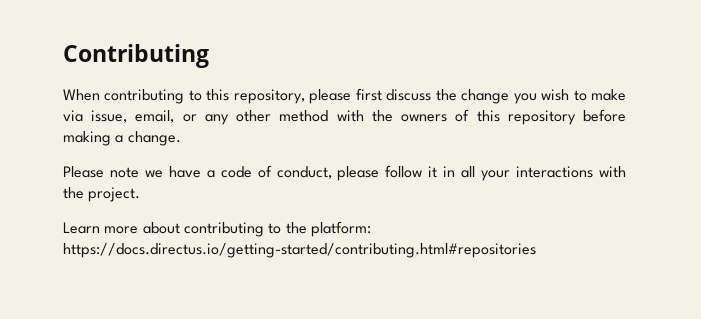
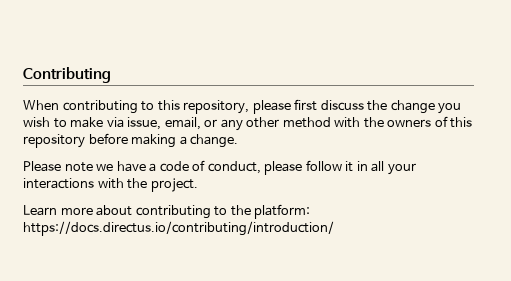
- Learn more about contributing to the platform: https://docs.directus.io/getting-started/contributing.html#repositories
+ Learn more about contributing to the platform: https://docs.directus.io/contributing/introduction/

